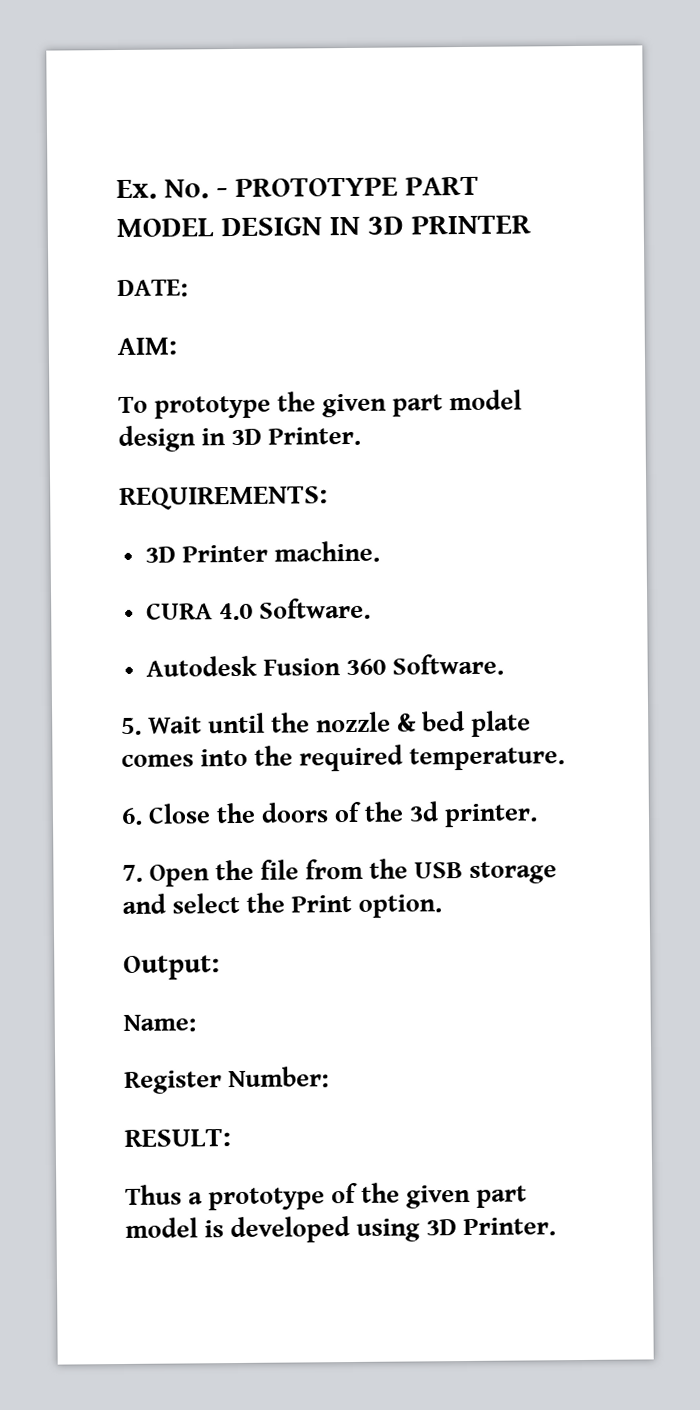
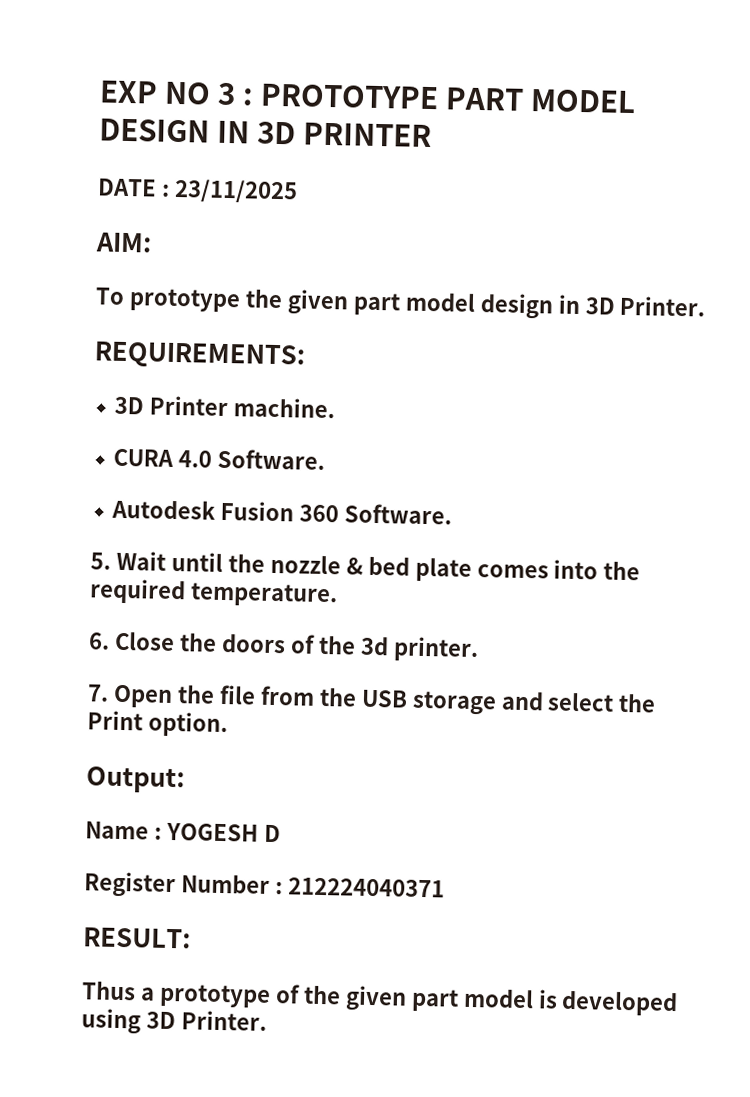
- Ex. No. - PROTOTYPE PART MODEL DESIGN IN 3D PRINTER
+ EXP NO 3 : PROTOTYPE PART MODEL DESIGN IN 3D PRINTER
- DATE:
+ DATE : 23/11/2025
- Name:
- Register Number:
+ Name : YOGESH D
+ Register Number : 212224040371

